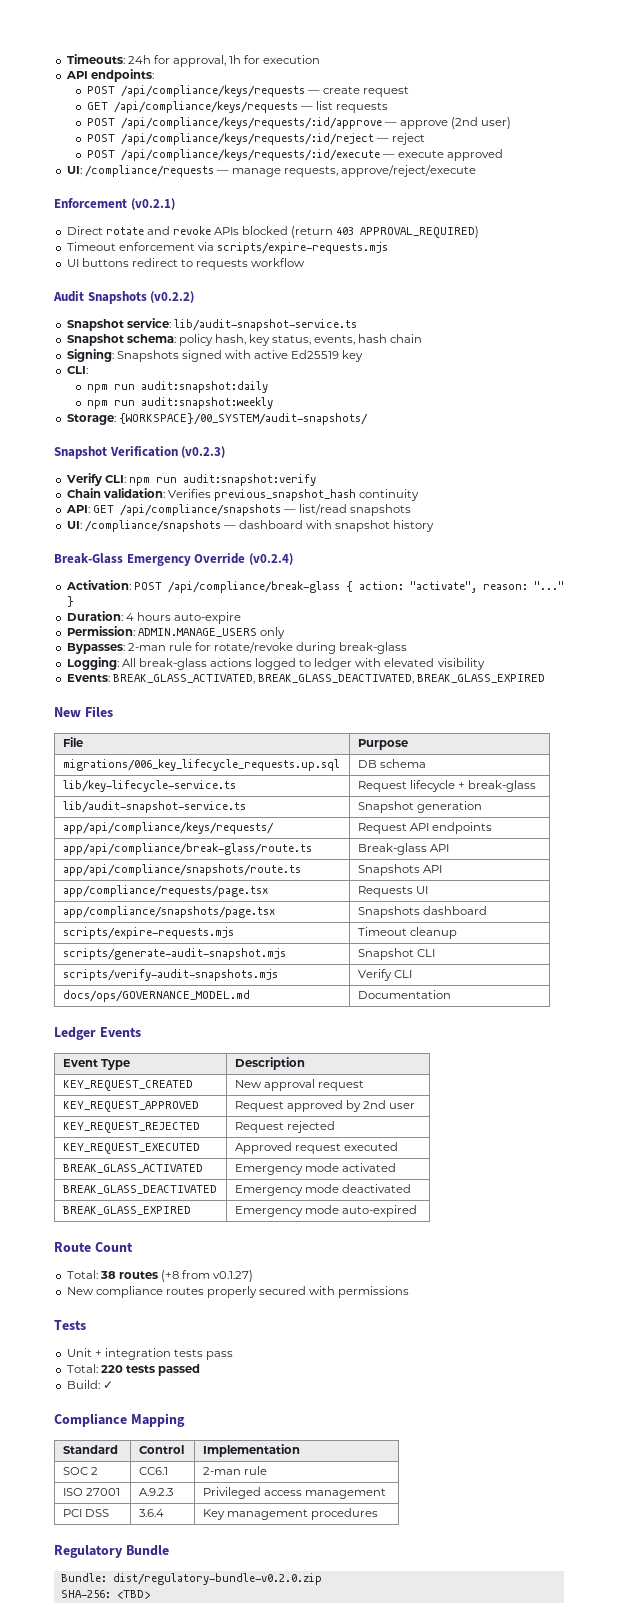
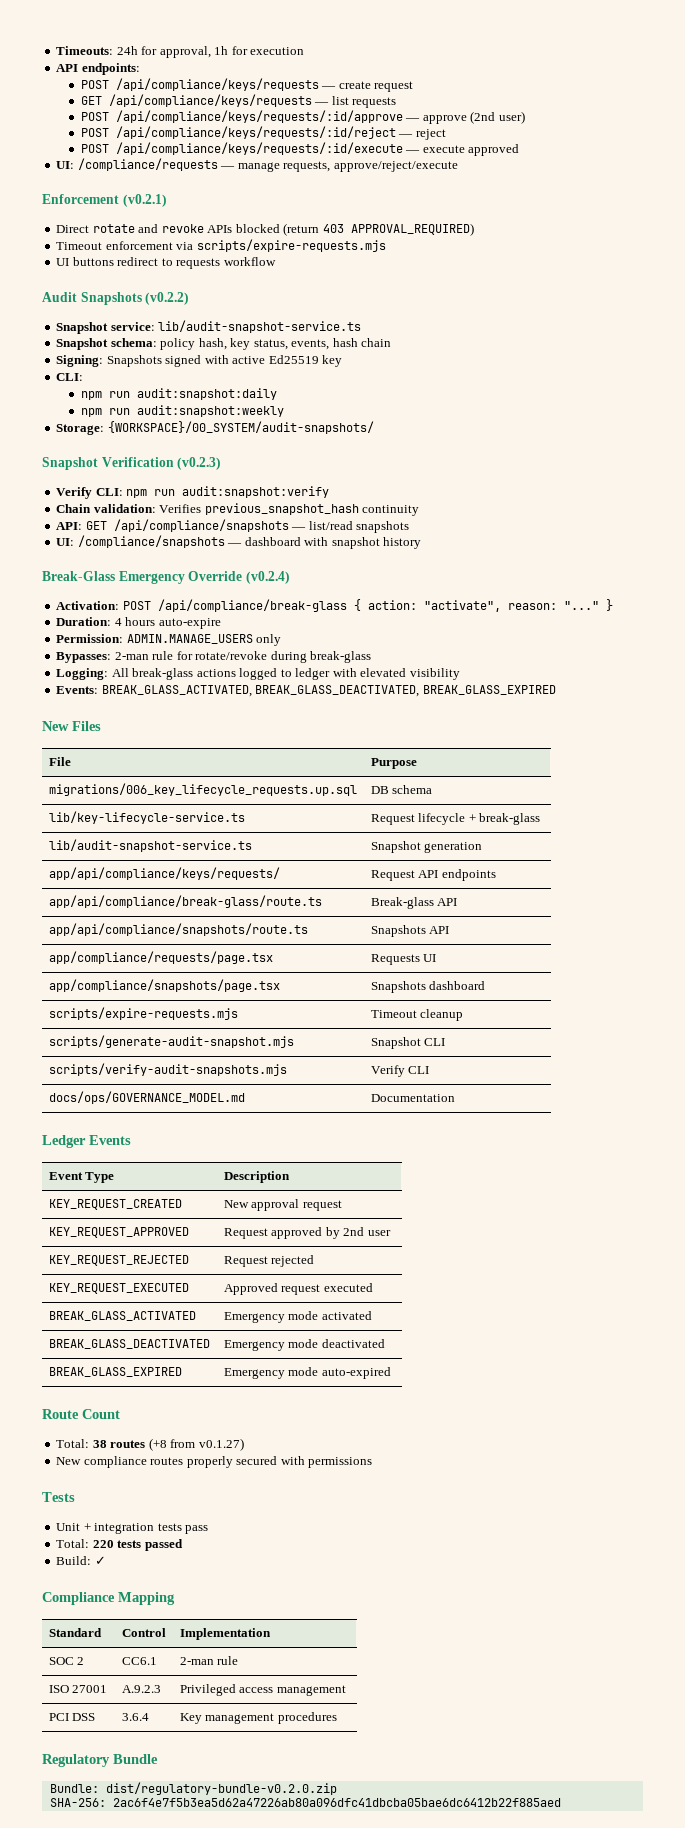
- SHA-256: <TBD>
+ SHA-256: 2ac6f4e7f5b3ea5d62a47226ab80a096dfc41dbcba05bae6dc6412b22f885aed

